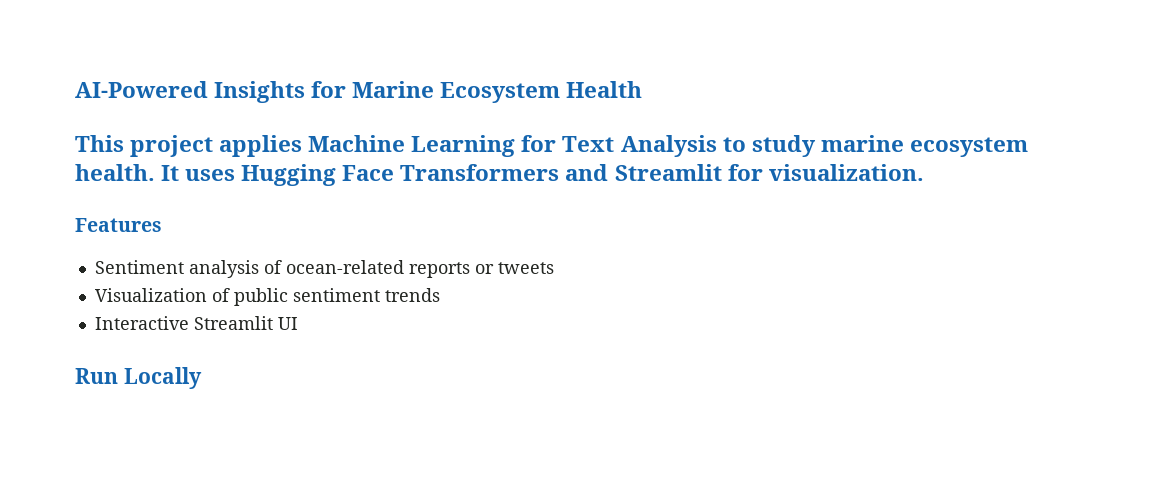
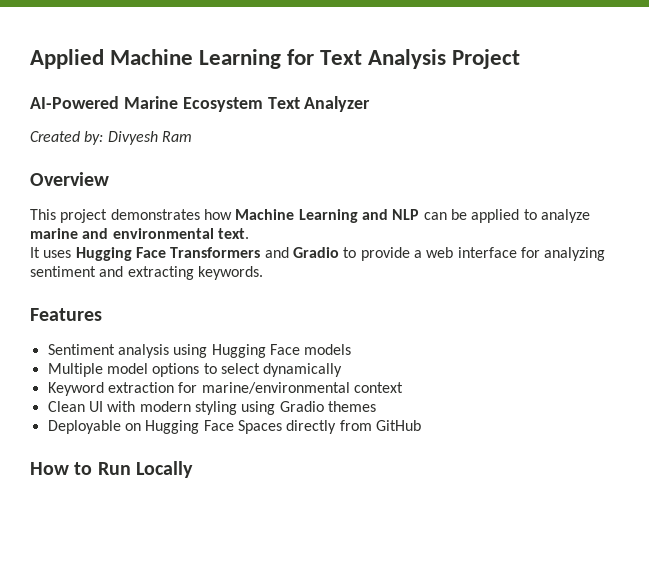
- AI-Powered Insights for Marine Ecosystem Health
- This project applies Machine Learning for Text Analysis to study marine ecosystem health. It uses Hugging Face Transformers and Streamlit for visualization.
+ Applied Machine Learning for Text Analysis Project
+ AI-Powered Marine Ecosystem Text Analyzer
+ Created by: Divyesh Ram
+ Overview
+ This project demonstrates how Machine Learning and NLP can be applied to analyze marine and environmental text.
+ It uses Hugging Face Transformers and Gradio to provide a web interface for analyzing sentiment and extracting keywords.
  Features
- Sentiment analysis of ocean-related reports or tweets
- Visualization of public sentiment trends
- Interactive Streamlit UI
- Run Locally
+ Sentiment analysis using Hugging Face models
+ Multiple model options to select dynamically
+ Keyword extraction for marine/environmental context
+ Clean UI with modern styling using Gradio themes
+ Deployable on Hugging Face Spaces directly from GitHub
+ How to Run Locally

